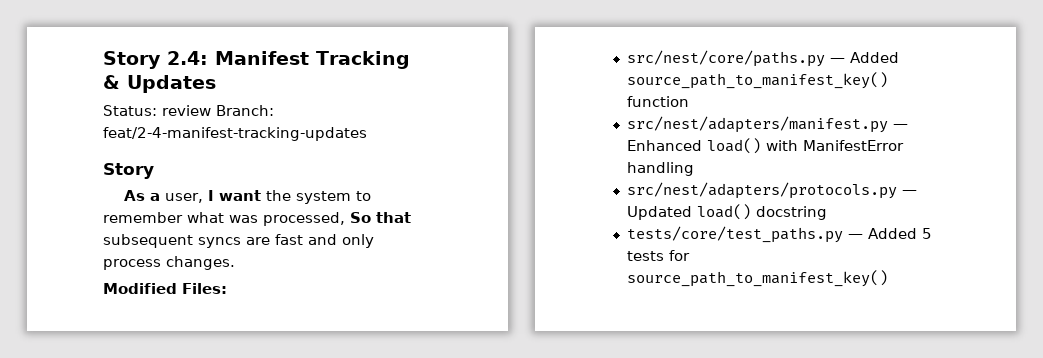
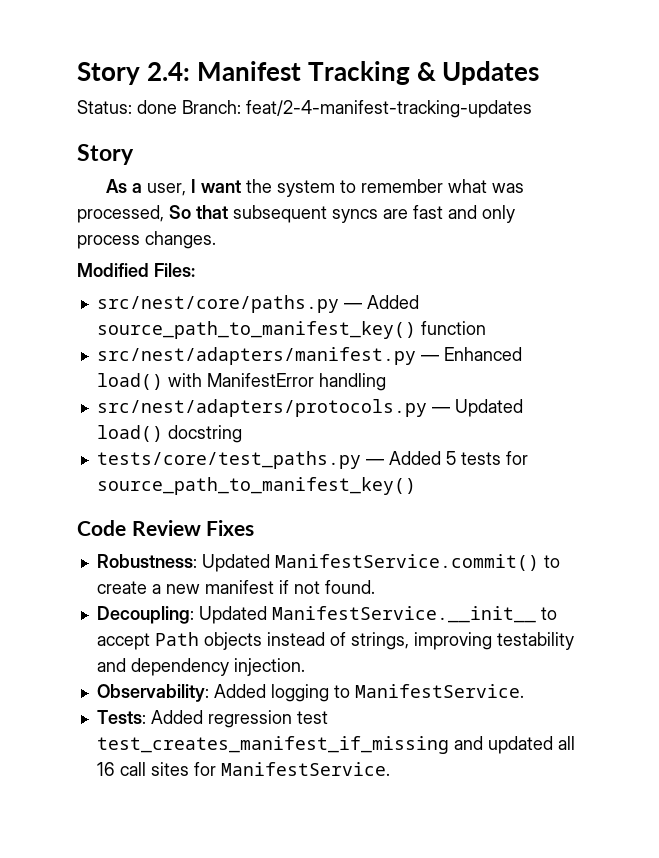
- Status: review Branch: feat/2-4-manifest-tracking-updates
+ Status: done Branch: feat/2-4-manifest-tracking-updates
+ Code Review Fixes
+ Robustness: Updated ManifestService.commit() to create a new manifest if not found.
+ Decoupling: Updated ManifestService.__init__ to accept Path objects instead of strings, improving testability and dependency injection.
+ Observability: Added logging to ManifestService.
+ Tests: Added regression test test_creates_manifest_if_missing and updated all 16 call sites for ManifestService.

